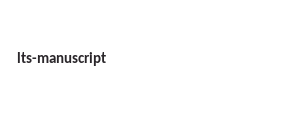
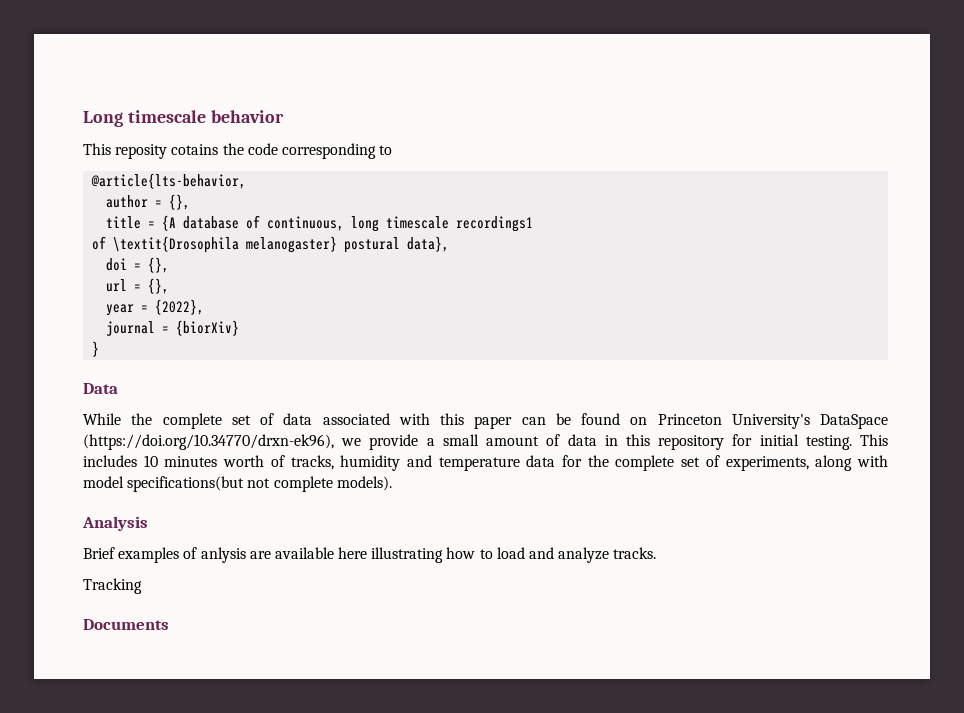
- lts-manuscript
+ Long timescale behavior
+ This reposity cotains the code corresponding to
+ @article{lts-behavior,
+ author = {},
+ title = {A database of continuous, long timescale recordings1
+ of \textit{Drosophila melanogaster} postural data},
+ doi = {},
+ url = {},
+ year = {2022},
+ journal = {biorXiv}
+ }
+ Data
+ While the complete set of data associated with this paper can be found on Princeton University's DataSpace (https://doi.org/10.34770/drxn-ek96), we provide a small amount of data in this repository for initial testing. This includes 10 minutes worth of tracks, humidity and temperature data for the complete set of experiments, along with model specifications(but not complete models).
+ Analysis
+ Brief examples of anlysis are available here illustrating how to load and analyze tracks.
+ Tracking
+ Documents

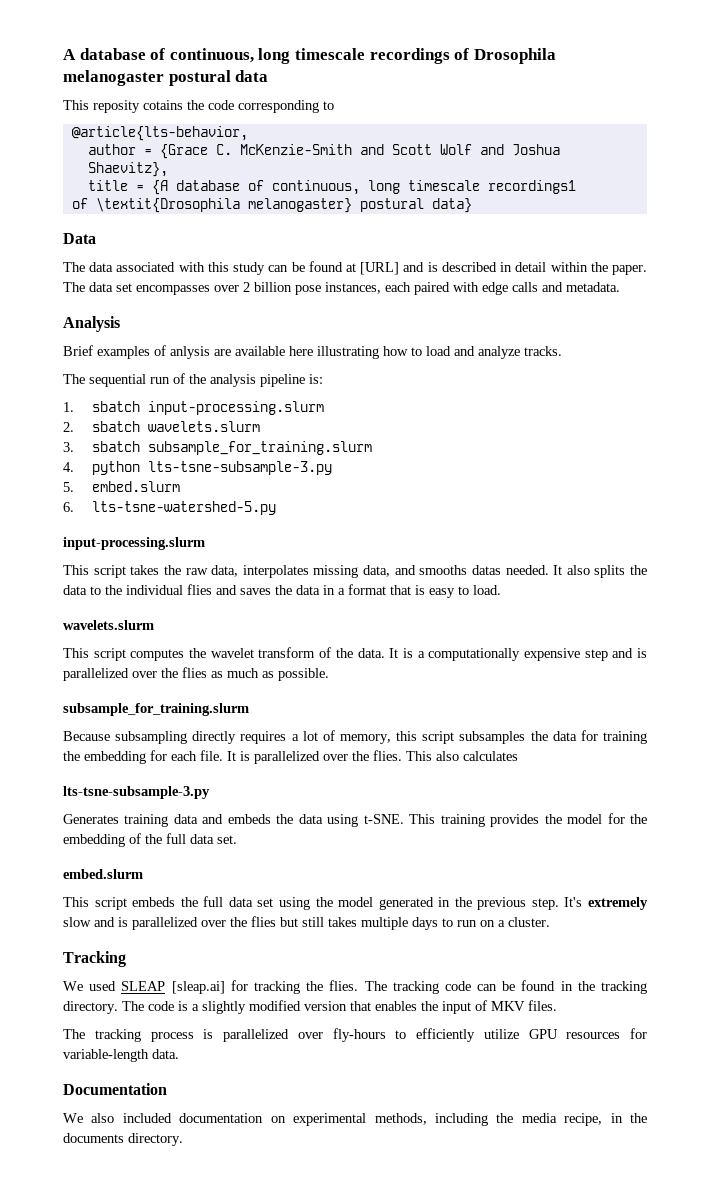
- Long timescale behavior
+ A database of continuous, long timescale recordings of Drosophila melanogaster postural data
- author = {},
+ author = {Grace C. McKenzie-Smith and Scott Wolf and Joshua Shaevitz},
- of \textit{Drosophila melanogaster} postural data},
- doi = {},
- url = {},
- year = {2022},
- journal = {biorXiv}
- }
+ of \textit{Drosophila melanogaster} postural data}
  Data
- While the complete set of data associated with this paper can be found on Princeton University's DataSpace (https://doi.org/10.34770/drxn-ek96), we provide a small amount of data in this repository for initial testing. This includes 10 minutes worth of tracks, humidity and temperature data for the complete set of experiments, along with model specifications(but not complete models).
+ The data associated with this study can be found at [URL] and is described in detail within the paper. The data set encompasses over 2 billion pose instances, each paired with edge calls and metadata.
+ The sequential run of the analysis pipeline is:
+ 1. sbatch input-processing.slurm
+ 2. sbatch wavelets.slurm
+ 3. sbatch subsample_for_training.slurm
+ 4. python lts-tsne-subsample-3.py
+ 5. embed.slurm
+ 6. lts-tsne-watershed-5.py
+ input-processing.slurm
+ This script takes the raw data, interpolates missing data, and smooths datas needed. It also splits the data to the individual flies and saves the data in a format that is easy to load.
+ wavelets.slurm
+ This script computes the wavelet transform of the data. It is a computationally expensive step and is parallelized over the flies as much as possible.
+ subsample_for_training.slurm
+ Because subsampling directly requires a lot of memory, this script subsamples the data for training the embedding for each file. It is parallelized over the flies. This also calculates
+ lts-tsne-subsample-3.py
+ Generates training data and embeds the data using t-SNE. This training provides the model for the embedding of the full data set.
+ embed.slurm
+ This script embeds the full data set using the model generated in the previous step. It's extremely slow and is parallelized over the flies but still takes multiple days to run on a cluster.
  Tracking
- Documents
+ We used SLEAP [sleap.ai] for tracking the flies. The tracking code can be found in the tracking directory. The code is a slightly modified version that enables the input of MKV files.
+ The tracking process is parallelized over fly-hours to efficiently utilize GPU resources for variable-length data.
+ Documentation
+ We also included documentation on experimental methods, including the media recipe, in the documents directory.

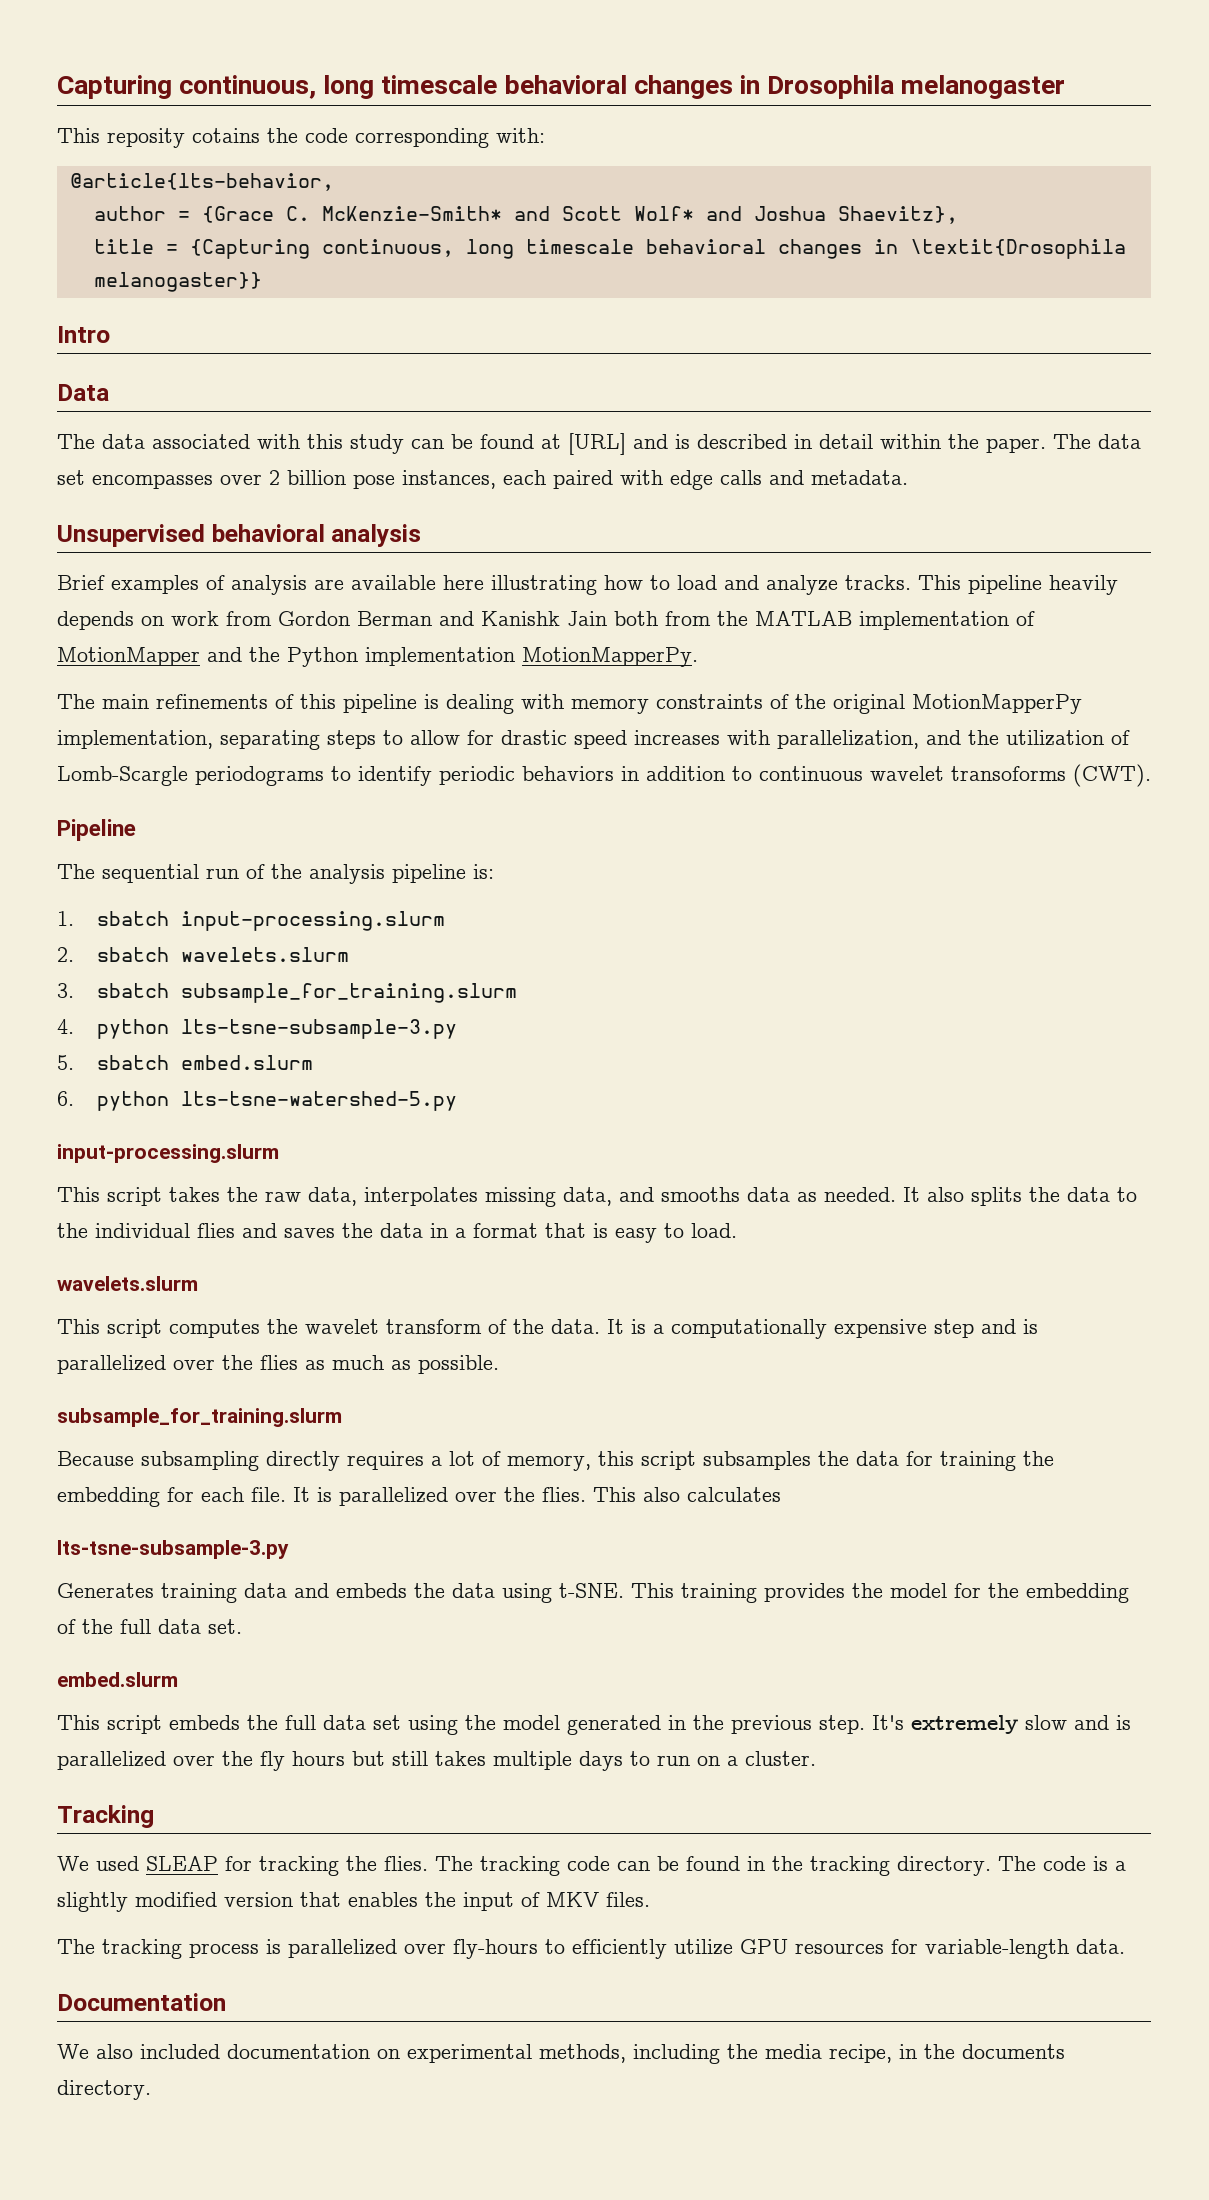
- A database of continuous, long timescale recordings of Drosophila melanogaster postural data
+ Capturing continuous, long timescale behavioral changes in Drosophila melanogaster
- This reposity cotains the code corresponding to
+ This reposity cotains the code corresponding with:
- author = {Grace C. McKenzie-Smith and Scott Wolf and Joshua Shaevitz},
+ author = {Grace C. McKenzie-Smith* and Scott Wolf* and Joshua Shaevitz},
- title = {A database of continuous, long timescale recordings1
- of \textit{Drosophila melanogaster} postural data}
+ title = {Capturing continuous, long timescale behavioral changes in \textit{Drosophila melanogaster}}
+ Intro
- Analysis
+ Unsupervised behavioral analysis
- Brief examples of anlysis are available here illustrating how to load and analyze tracks.
+ Brief examples of analysis are available here illustrating how to load and analyze tracks. This pipeline heavily depends on work from Gordon Berman and Kanishk Jain both from the MATLAB implementation of MotionMapper and the Python implementation MotionMapperPy.
+ The main refinements of this pipeline is dealing with memory constraints of the original MotionMapperPy implementation, separating steps to allow for drastic speed increases with parallelization, and the utilization of Lomb-Scargle periodograms to identify periodic behaviors in addition to continuous wavelet transoforms (CWT).
+ Pipeline
- 5. embed.slurm
+ 5. sbatch embed.slurm
- 6. lts-tsne-watershed-5.py
+ 6. python lts-tsne-watershed-5.py
- This script takes the raw data, interpolates missing data, and smooths datas needed.
+ This script takes the raw data, interpolates missing data, and smooths data as needed.
- It's extremely slow and is parallelized over the flies but still takes multiple days to run on a cluster.
+ It's extremely slow and is parallelized over the fly hours but still takes multiple days to run on a cluster.
- We used SLEAP [sleap.ai] for tracking the flies.
+ We used SLEAP for tracking the flies.

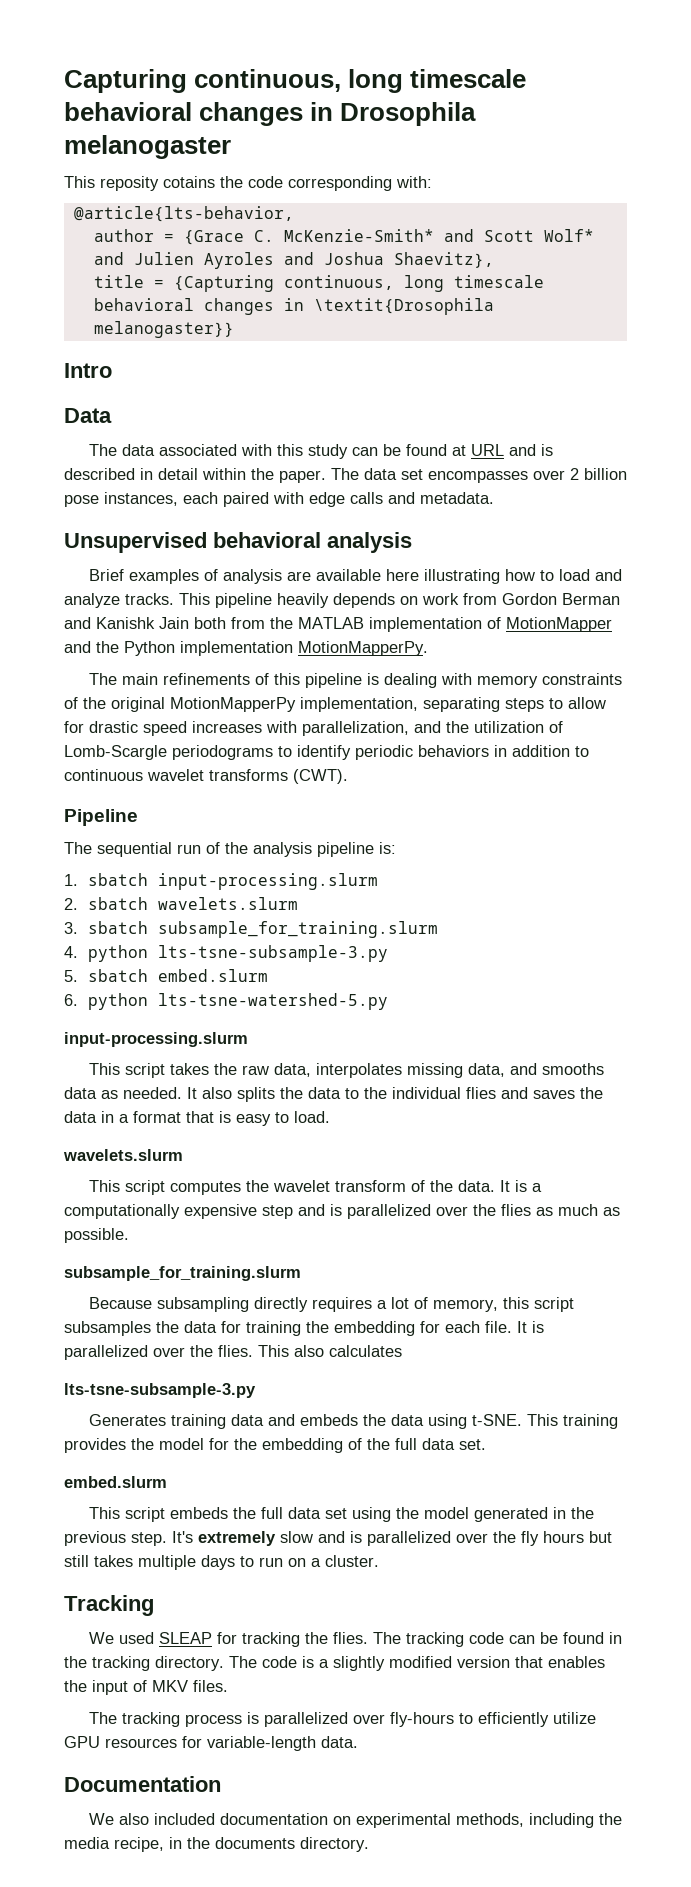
- author = {Grace C. McKenzie-Smith* and Scott Wolf* and Joshua Shaevitz},
+ author = {Grace C. McKenzie-Smith* and Scott Wolf* and Julien Ayroles and Joshua Shaevitz},
- The data associated with this study can be found at [URL] and is described in detail within the paper.
+ The data associated with this study can be found at URL and is described in detail within the paper.
- The main refinements of this pipeline is dealing with memory constraints of the original MotionMapperPy implementation, separating steps to allow for drastic speed increases with parallelization, and the utilization of Lomb-Scargle periodograms to identify periodic behaviors in addition to continuous wavelet transoforms (CWT).
+ The main refinements of this pipeline is dealing with memory constraints of the original MotionMapperPy implementation, separating steps to allow for drastic speed increases with parallelization, and the utilization of Lomb-Scargle periodograms to identify periodic behaviors in addition to continuous wavelet transforms (CWT).

